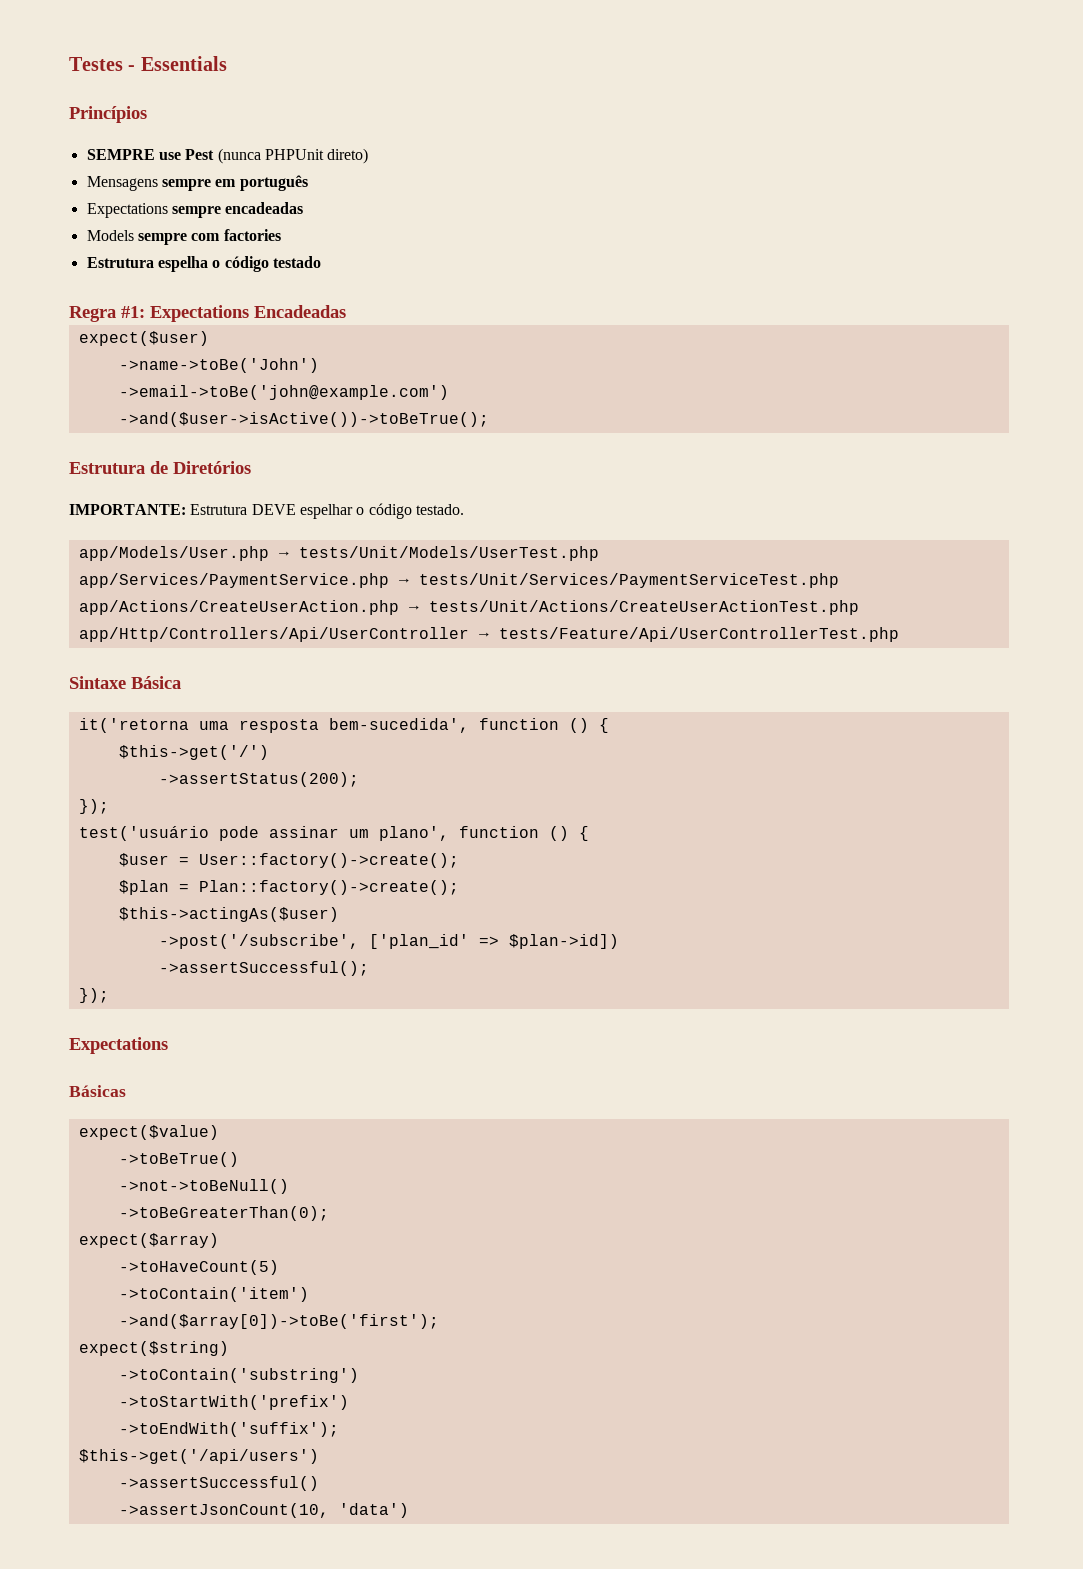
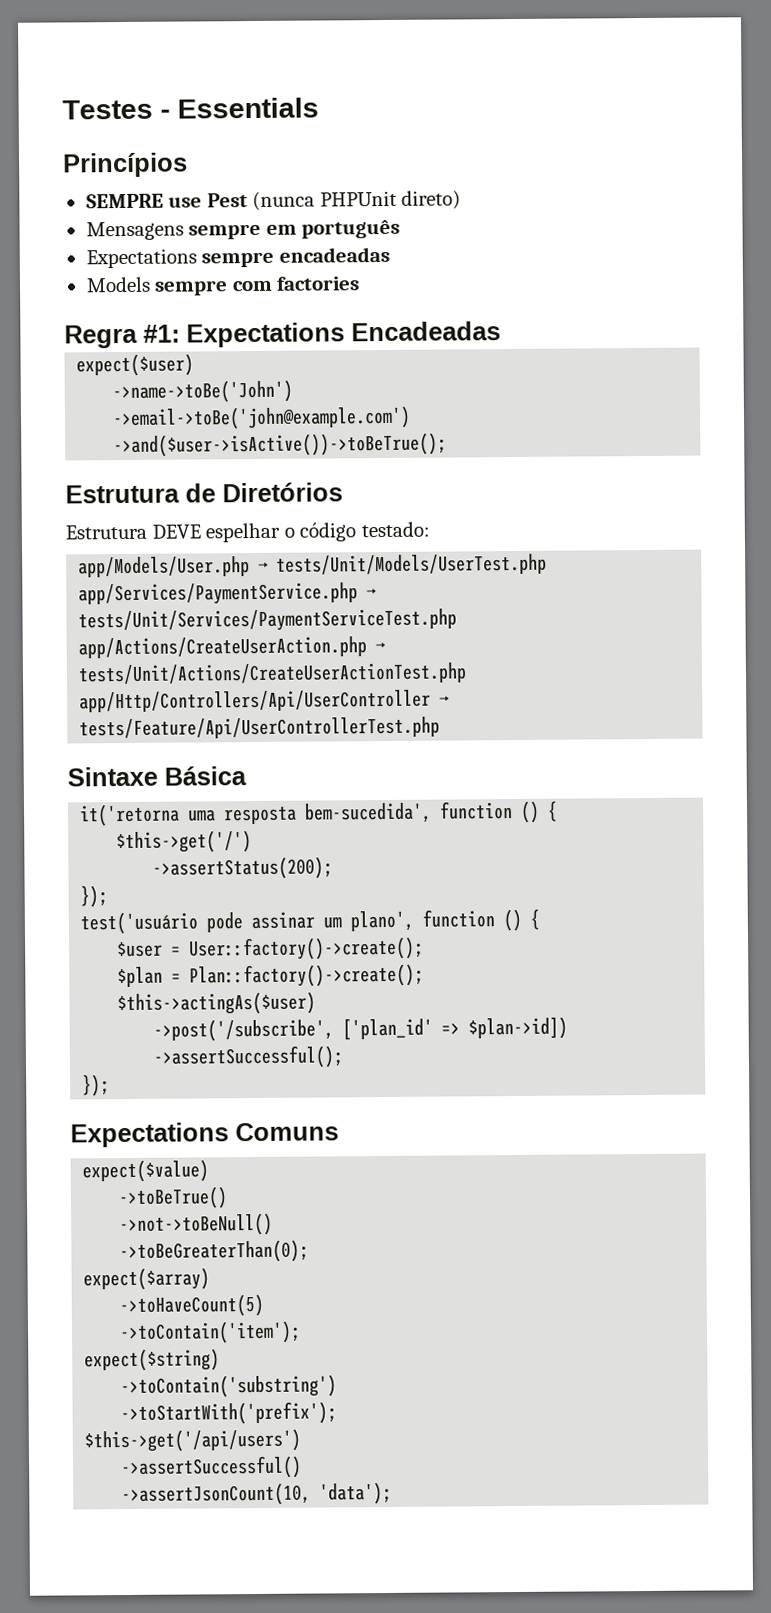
- Estrutura espelha o código testado
- IMPORTANTE: Estrutura DEVE espelhar o código testado.
+ Estrutura DEVE espelhar o código testado:
  ->assertSuccessful();
  });
- Expectations
- Básicas
+ Expectations Comuns
- ->toContain('item')
- ->and($array[0])->toBe('first');
+ ->toContain('item');
- ->toStartWith('prefix')
- ->toEndWith('suffix');
+ ->toStartWith('prefix');
- ->assertJsonCount(10, 'data')
+ ->assertJsonCount(10, 'data');

